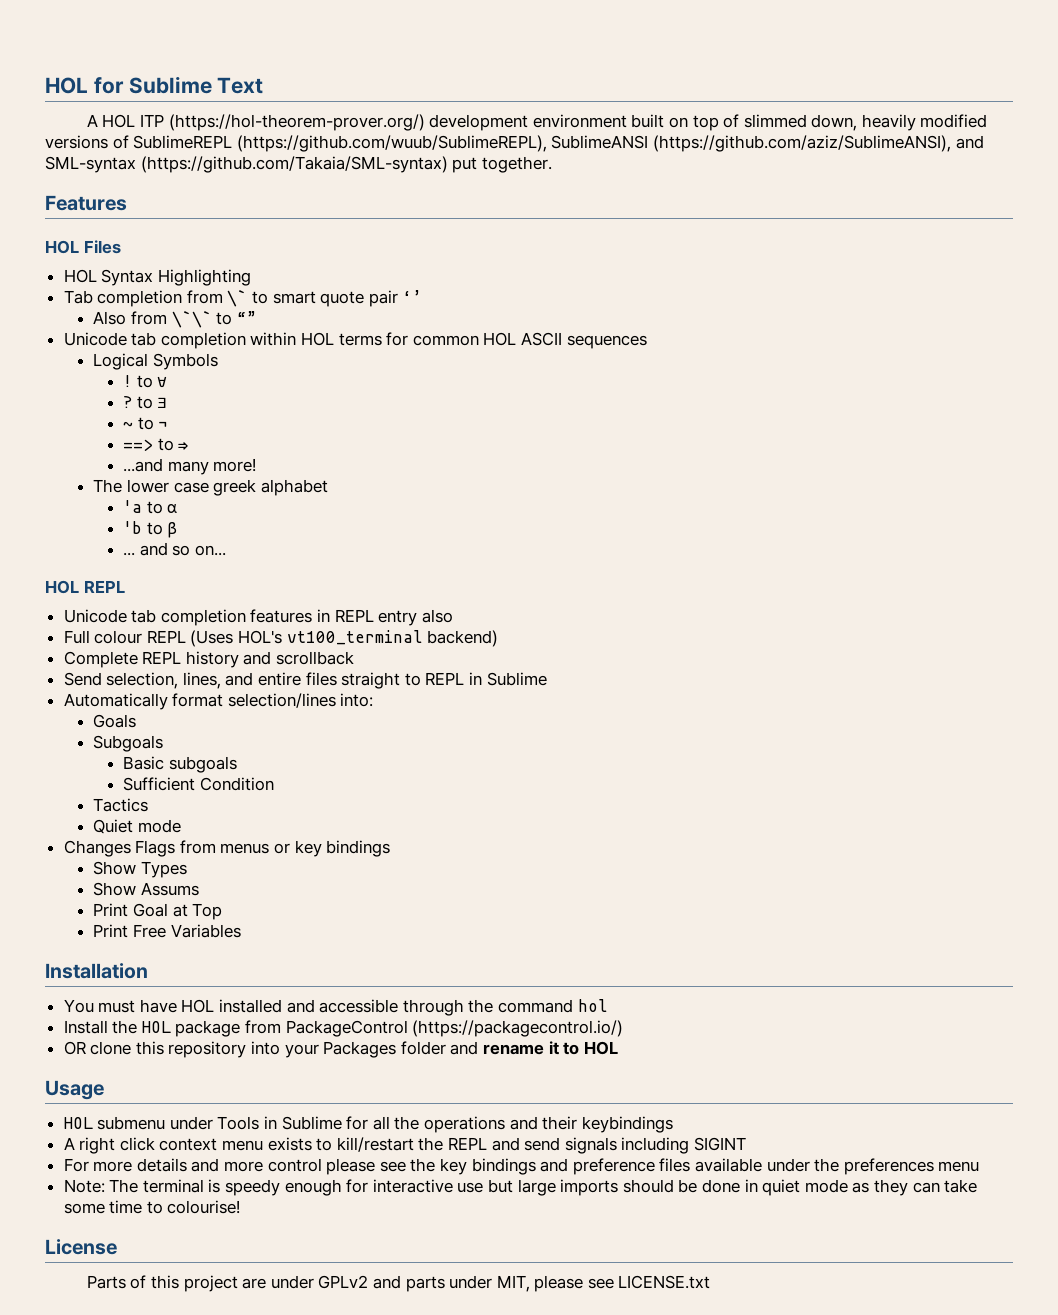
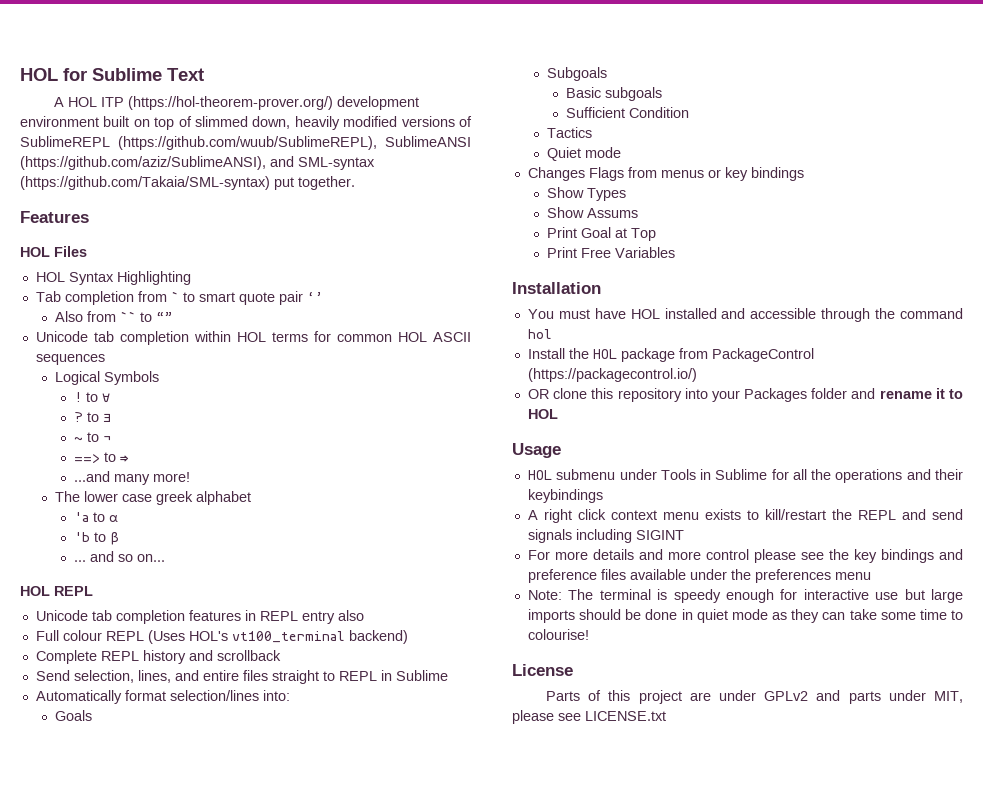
- Tab completion from \` to smart quote pair ‘’
+ Tab completion from ` to smart quote pair ‘’
- Also from \`\` to “”
+ Also from `` to “”

